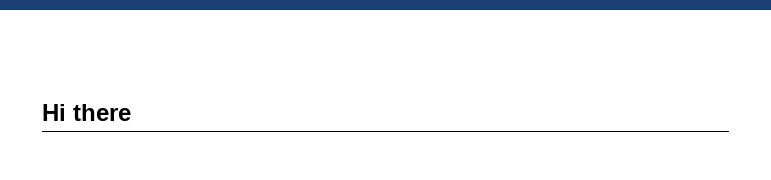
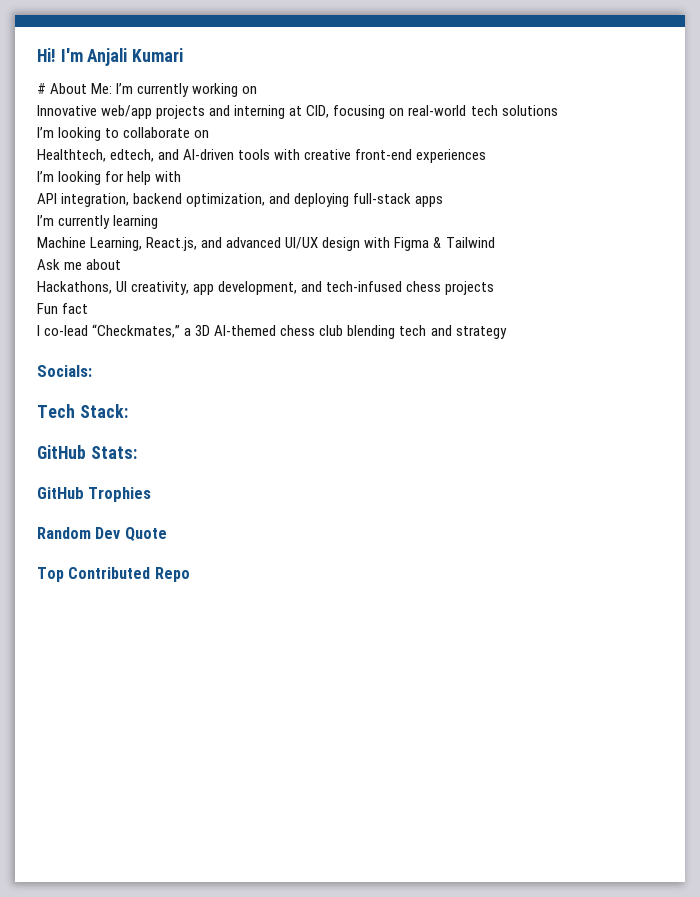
- Hi there
+ Hi! I'm Anjali Kumari
+ # About Me: I’m currently working on
+ Innovative web/app projects and interning at CID, focusing on real-world tech solutions
+ I’m looking to collaborate on
+ Healthtech, edtech, and AI-driven tools with creative front-end experiences
+ I’m looking for help with
+ API integration, backend optimization, and deploying full-stack apps
+ I’m currently learning
+ Machine Learning, React.js, and advanced UI/UX design with Figma & Tailwind
+ Ask me about
+ Hackathons, UI creativity, app development, and tech-infused chess projects
+ Fun fact
+ I co-lead “Checkmates,” a 3D AI-themed chess club blending tech and strategy
+ Socials:
+ Tech Stack:
+ GitHub Stats:
+ GitHub Trophies
+ Random Dev Quote
+ Top Contributed Repo

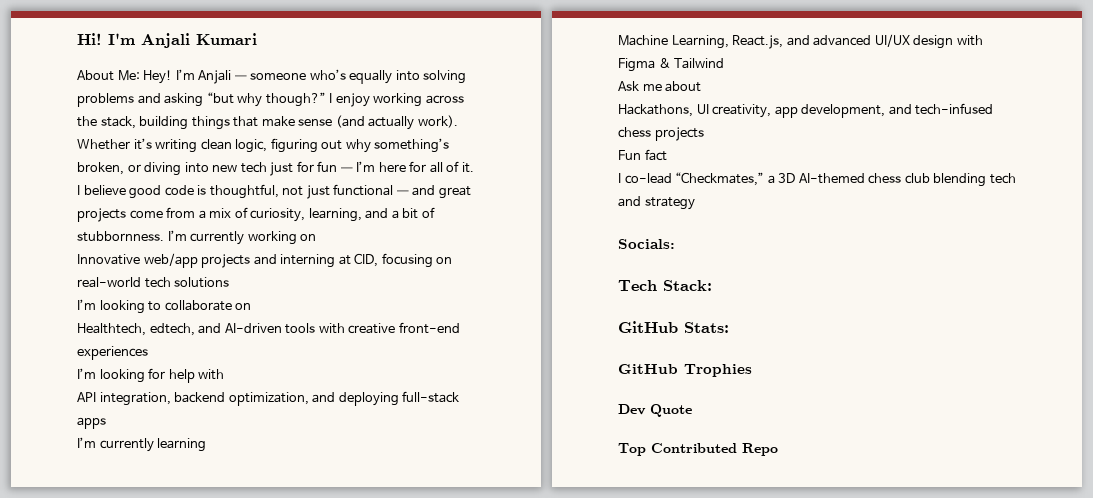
- # About Me: I’m currently working on
+ About Me: Hey! I’m Anjali — someone who’s equally into solving problems and asking “but why though?” I enjoy working across the stack, building things that make sense (and actually work). Whether it’s writing clean logic, figuring out why something’s broken, or diving into new tech just for fun — I’m here for all of it. I believe good code is thoughtful, not just functional — and great projects come from a mix of curiosity, learning, and a bit of stubbornness. I’m currently working on
- Random Dev Quote
+ Dev Quote

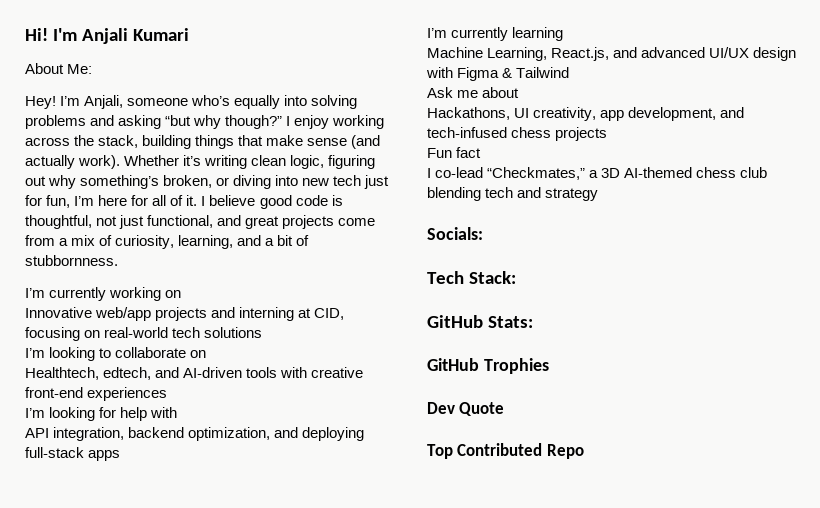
- About Me: Hey!
+ About Me:
+ Hey!
- I’m Anjali — someone who’s equally into solving problems and asking “but why though?”
+ I’m Anjali, someone who’s equally into solving problems and asking “but why though?”
- Whether it’s writing clean logic, figuring out why something’s broken, or diving into new tech just for fun — I’m here for all of it.
+ Whether it’s writing clean logic, figuring out why something’s broken, or diving into new tech just for fun, I’m here for all of it.
- I believe good code is thoughtful, not just functional — and great projects come from a mix of curiosity, learning, and a bit of stubbornness. I’m currently working on
+ I believe good code is thoughtful, not just functional, and great projects come from a mix of curiosity, learning, and a bit of stubbornness.
+ I’m currently working on

